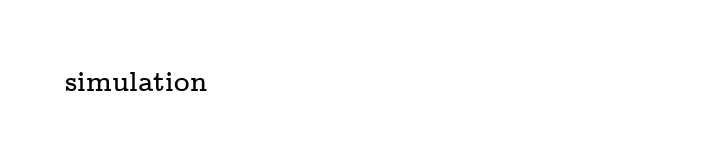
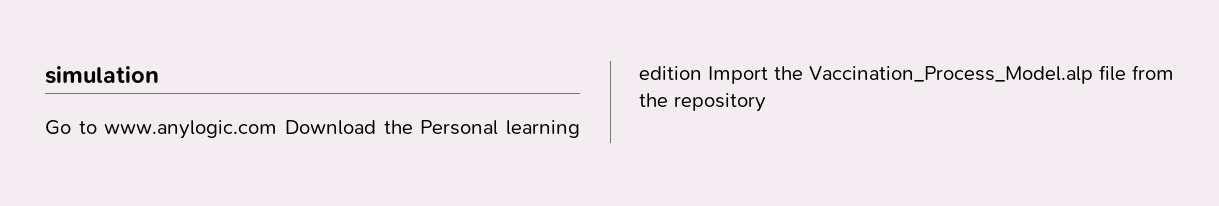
+ Go to www.anylogic.com Download the Personal learning edition Import the Vaccination_Process_Model.alp file from the repository

